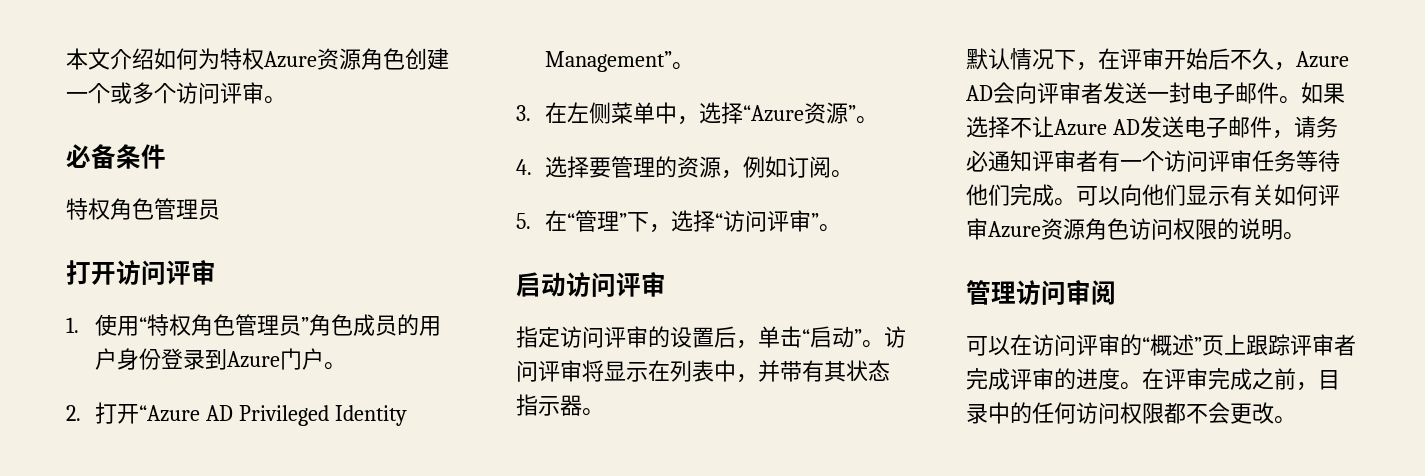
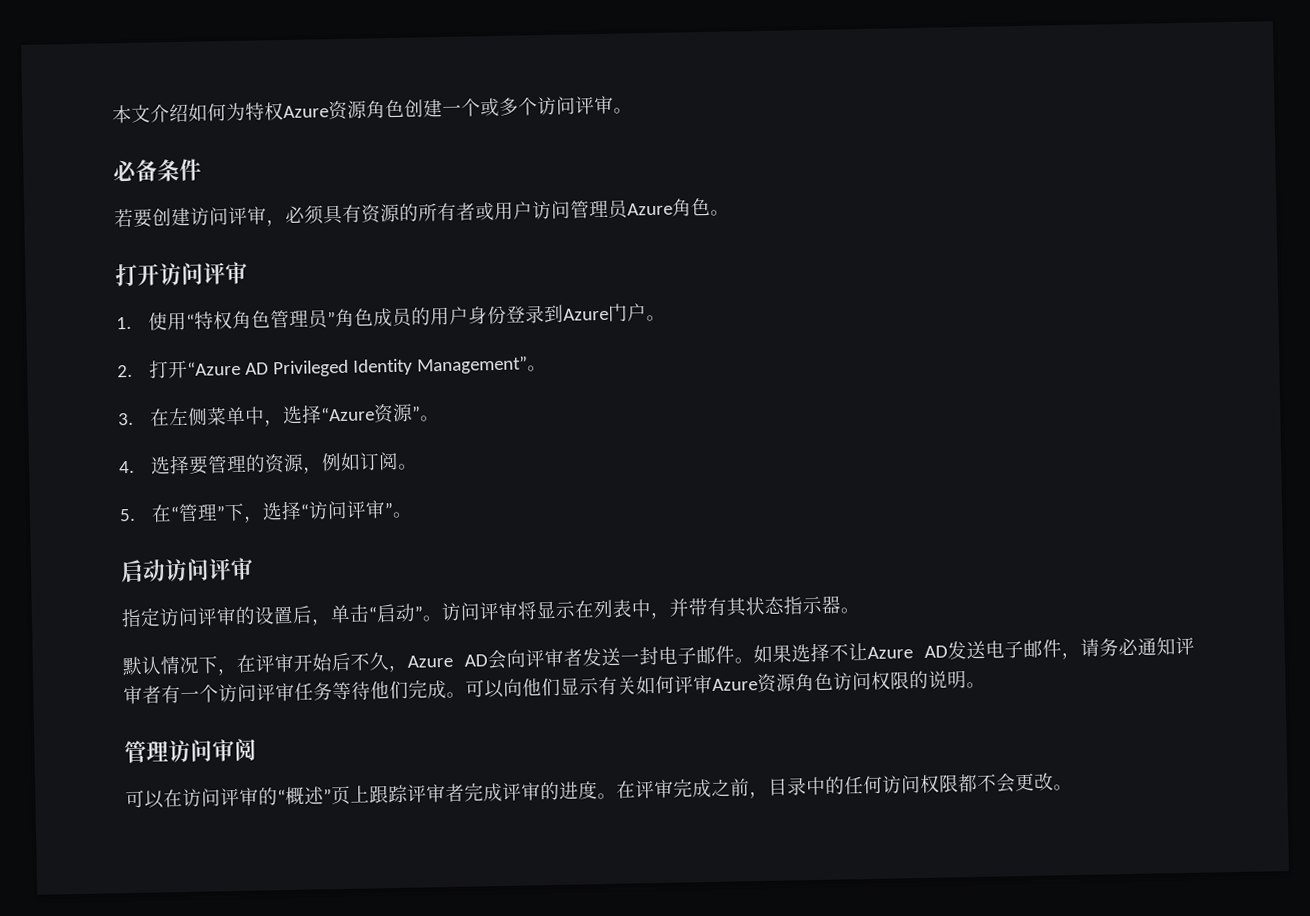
  必备条件
- 特权角色管理员
+ 若要创建访问评审，必须具有资源的所有者或用户访问管理员Azure角色。

